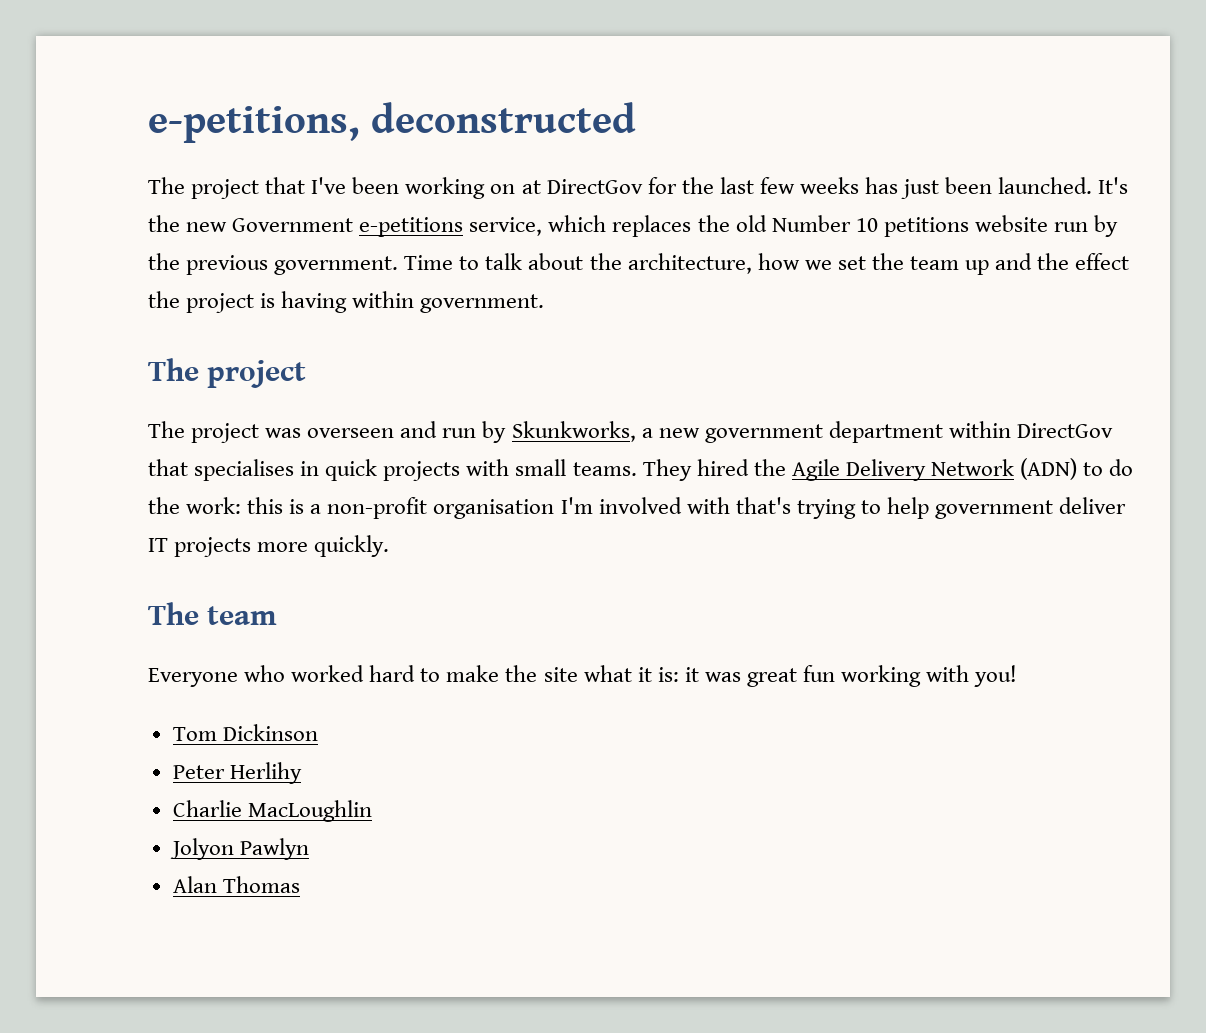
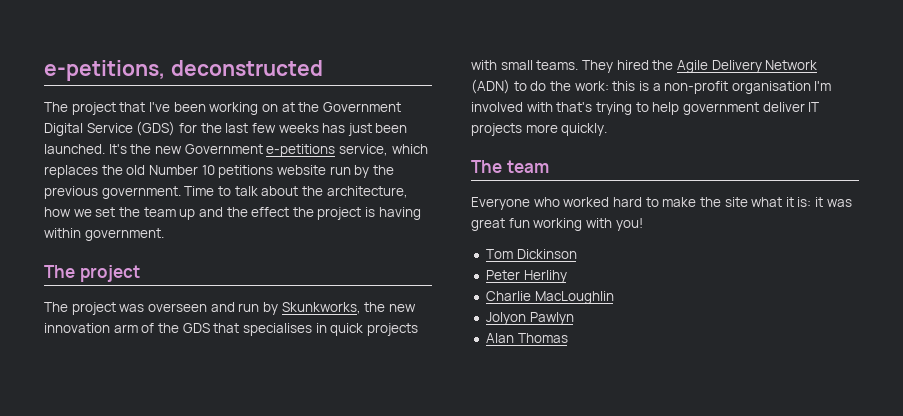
- The project that I've been working on at DirectGov for the last few weeks has just been launched.
+ The project that I've been working on at the Government Digital Service (GDS) for the last few weeks has just been launched.
- The project was overseen and run by Skunkworks, a new government department within DirectGov that specialises in quick projects with small teams.
+ The project was overseen and run by Skunkworks, the new innovation arm of the GDS that specialises in quick projects with small teams.

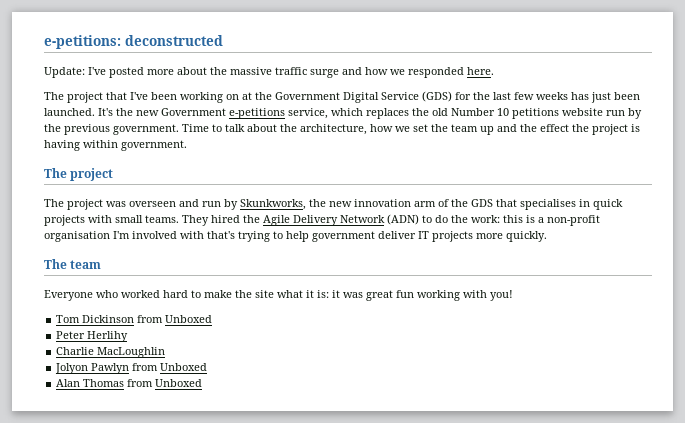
- e-petitions, deconstructed
+ e-petitions: deconstructed
+ Update: I've posted more about the massive traffic surge and how we responded here.
- Tom Dickinson
+ Tom Dickinson from Unboxed
- Jolyon Pawlyn
+ Jolyon Pawlyn from Unboxed
- Alan Thomas
+ Alan Thomas from Unboxed

